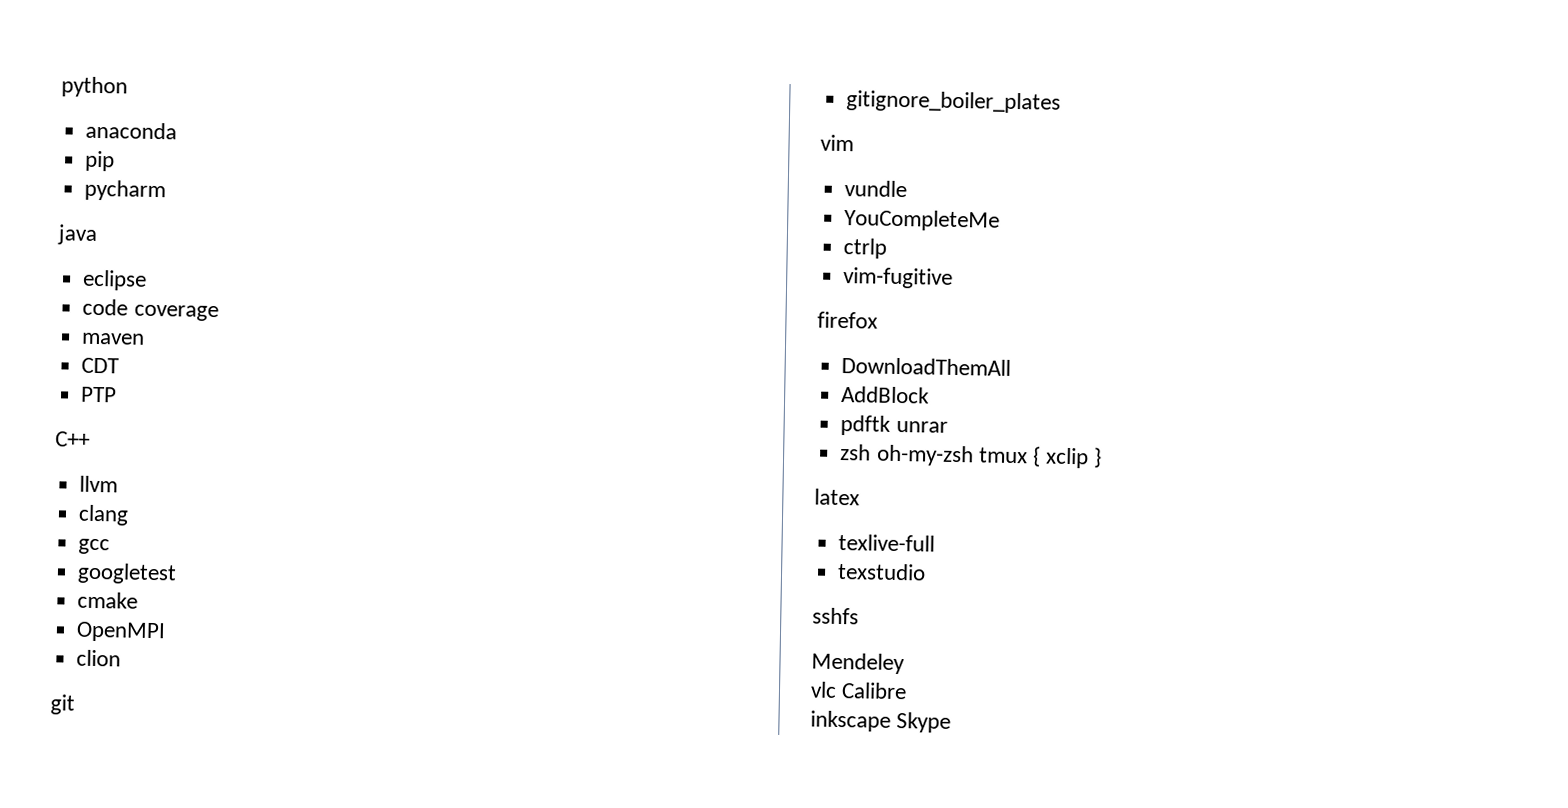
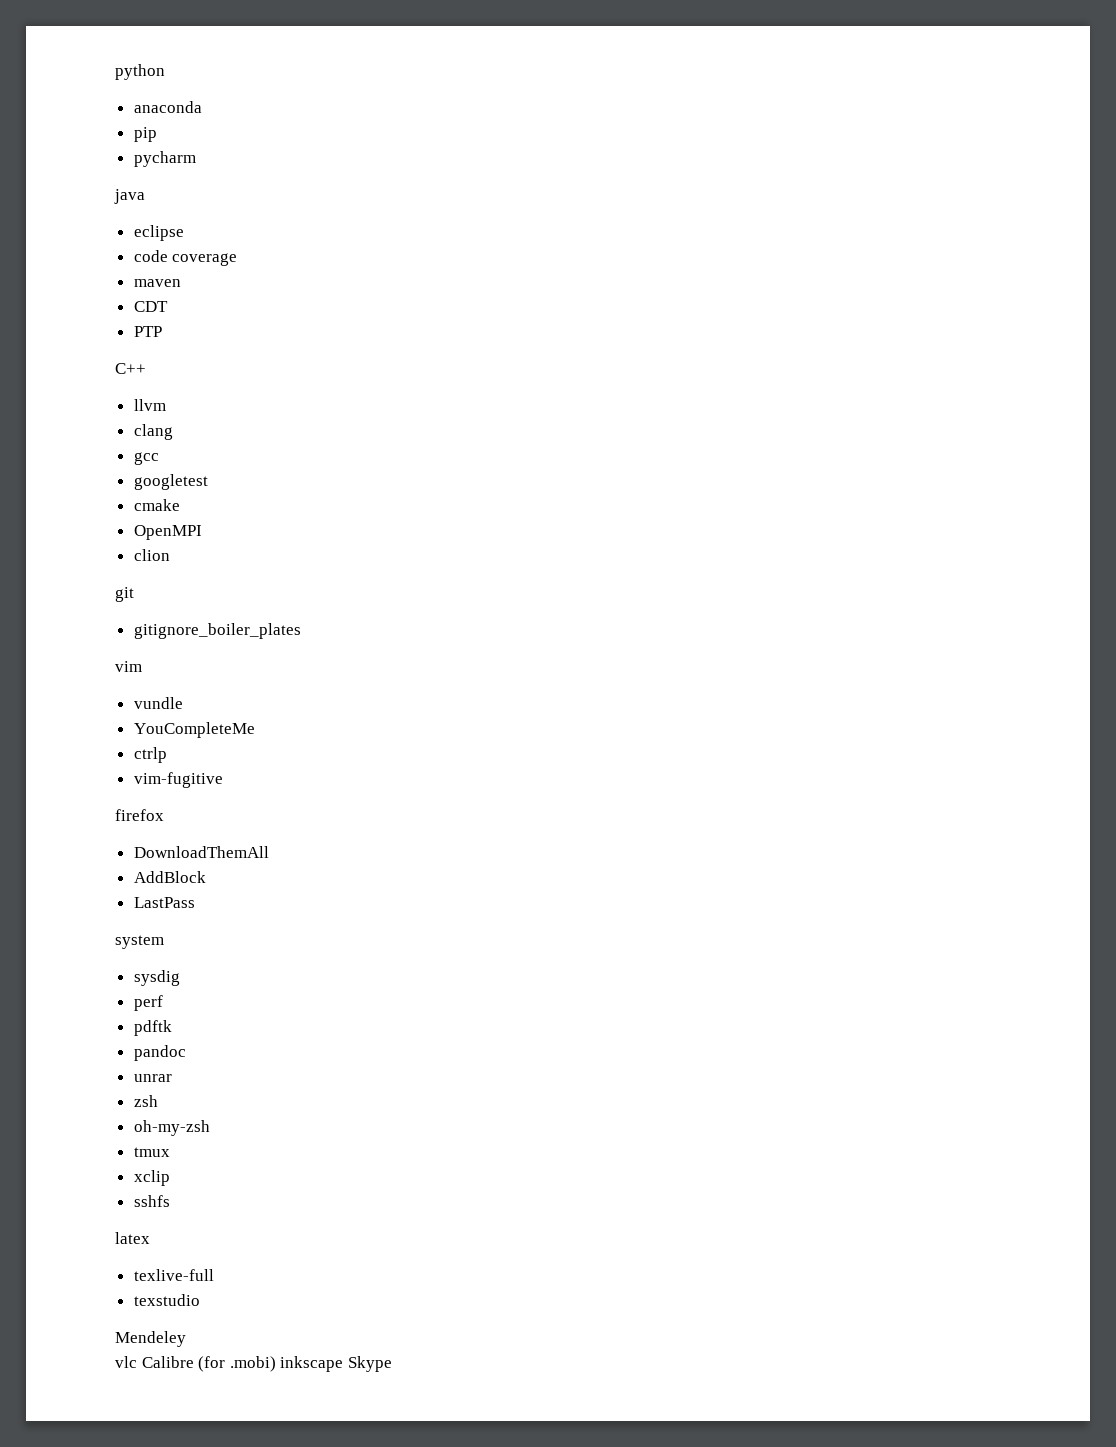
+ LastPass
+ system
+ sysdig
+ perf
- pdftk unrar
+ pdftk
+ pandoc
+ unrar
- zsh oh-my-zsh tmux { xclip }
+ zsh
+ oh-my-zsh
+ tmux
+ xclip
+ sshfs
- sshfs
- vlc Calibre
- inkscape Skype
+ vlc Calibre (for .mobi) inkscape Skype

